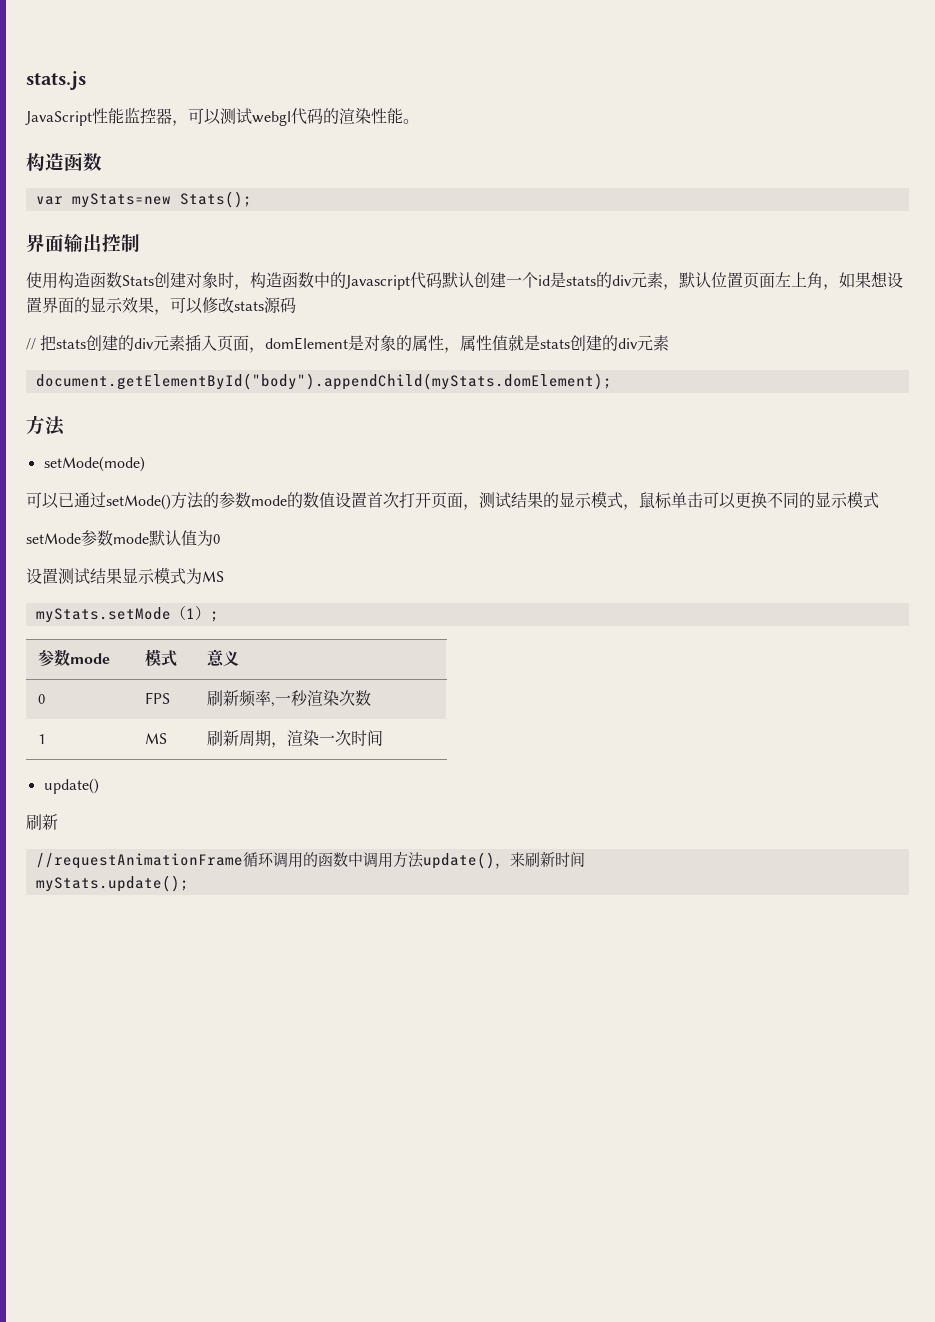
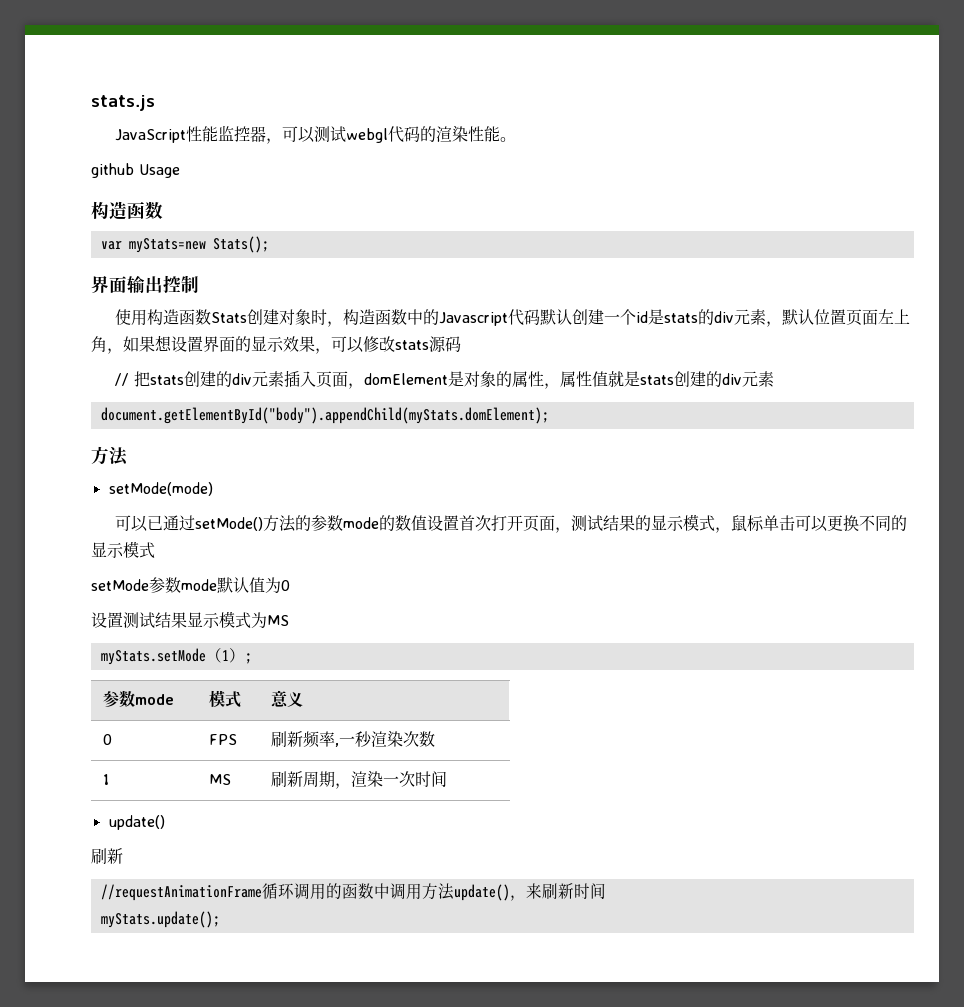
+ github Usage

